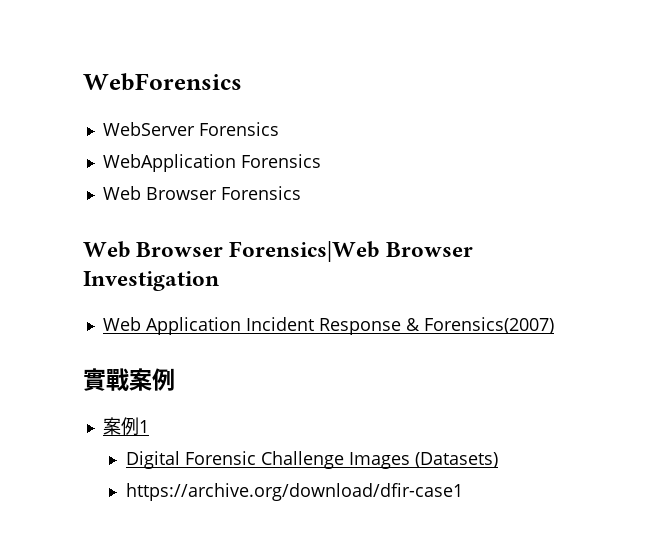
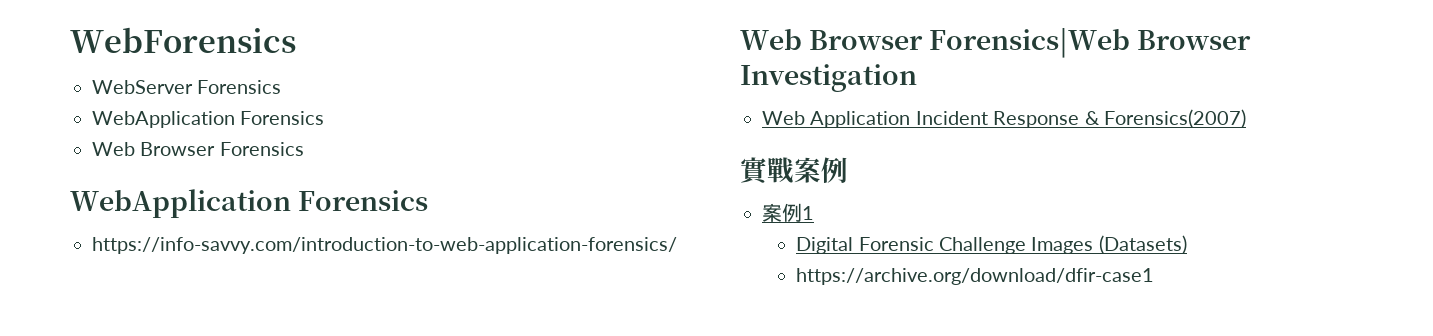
  Web Browser Forensics
+ WebApplication Forensics
+ https://info-savvy.com/introduction-to-web-application-forensics/

